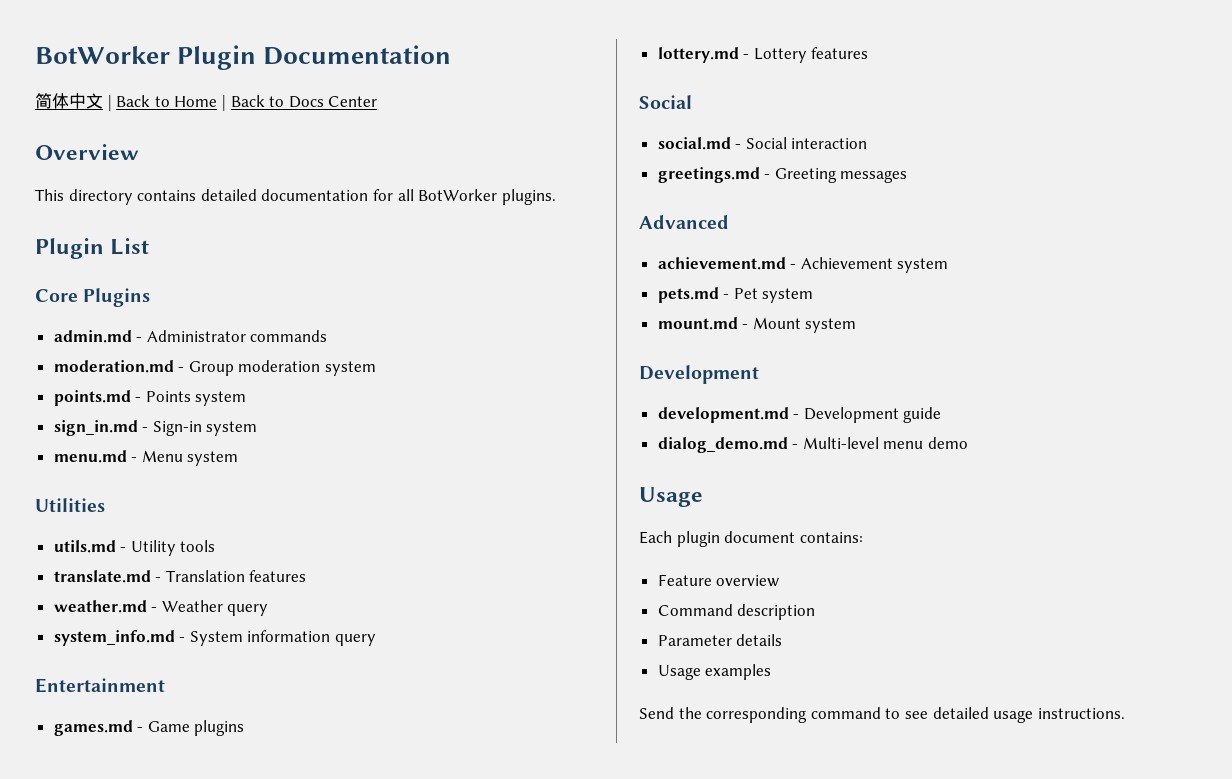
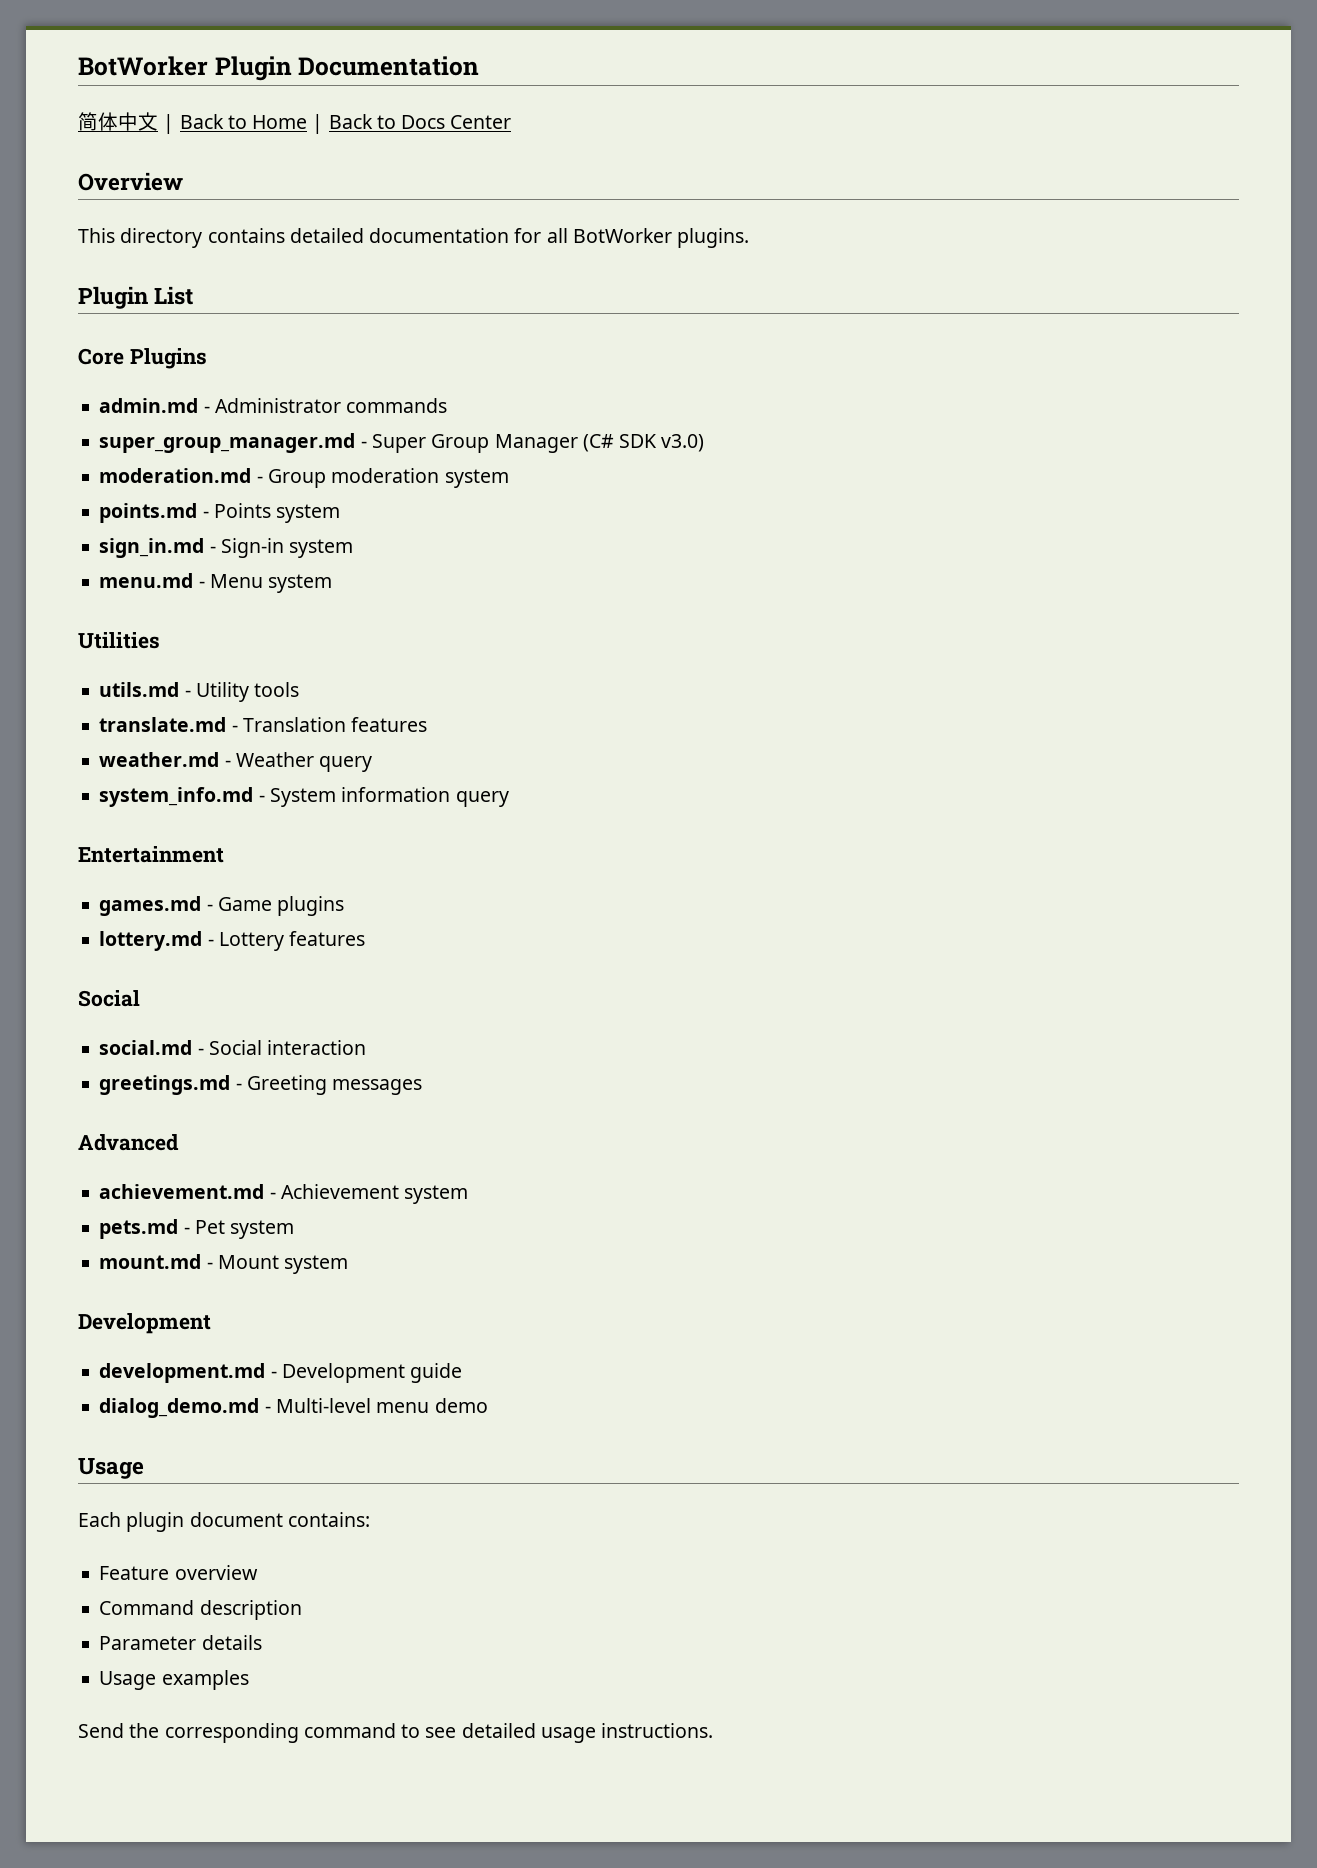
+ super_group_manager.md - Super Group Manager (C# SDK v3.0)

